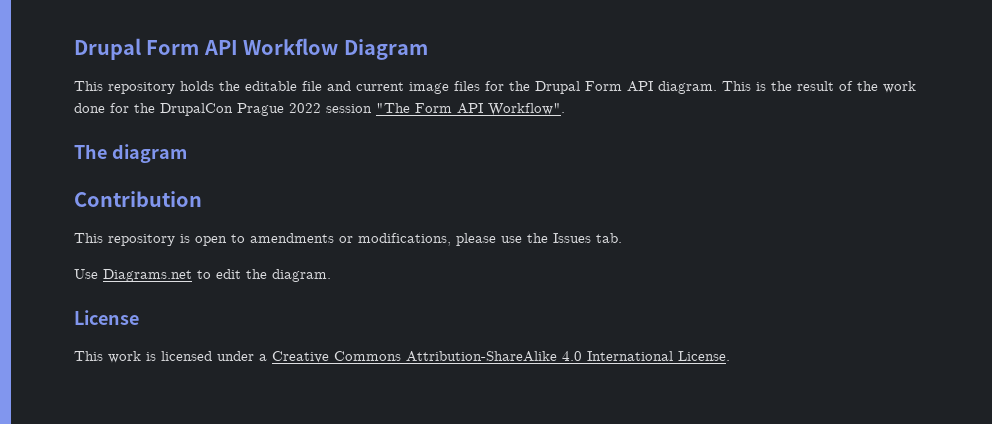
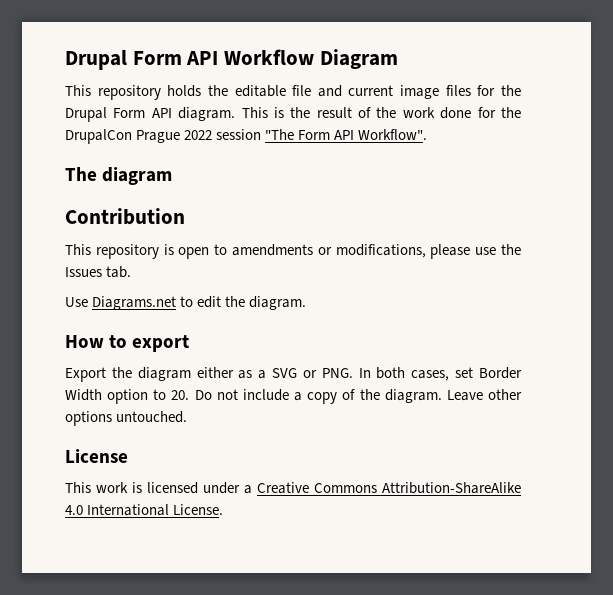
+ How to export
+ Export the diagram either as a SVG or PNG. In both cases, set Border Width option to 20. Do not include a copy of the diagram. Leave other options untouched.

